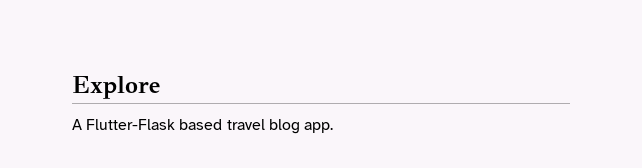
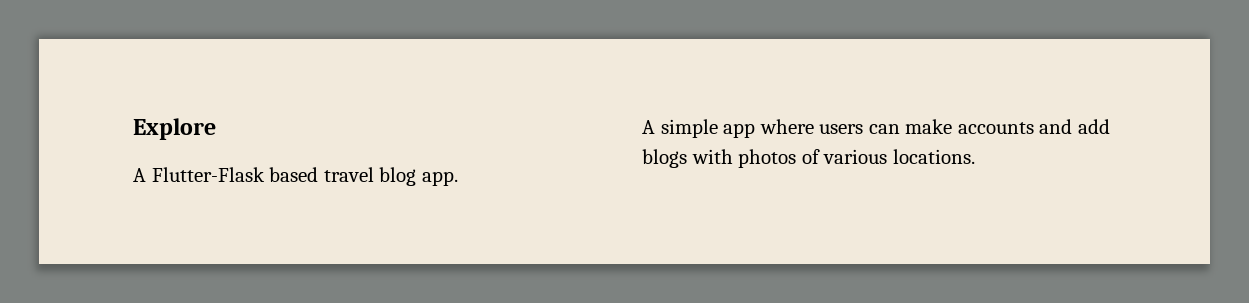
+ A simple app where users can make accounts and add blogs with photos of various locations.

